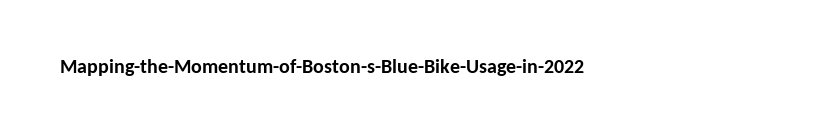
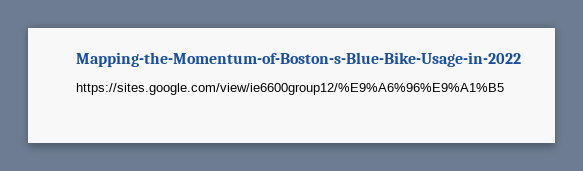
+ https://sites.google.com/view/ie6600group12/%E9%A6%96%E9%A1%B5

